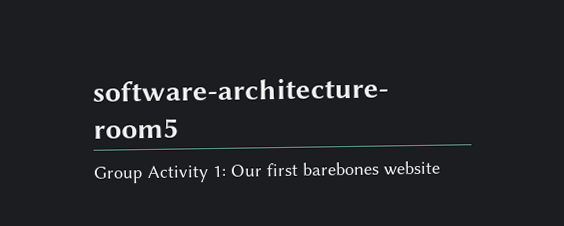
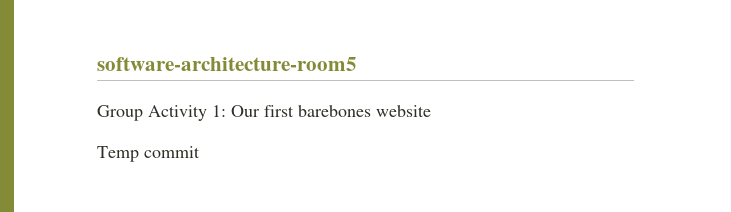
+ Temp commit

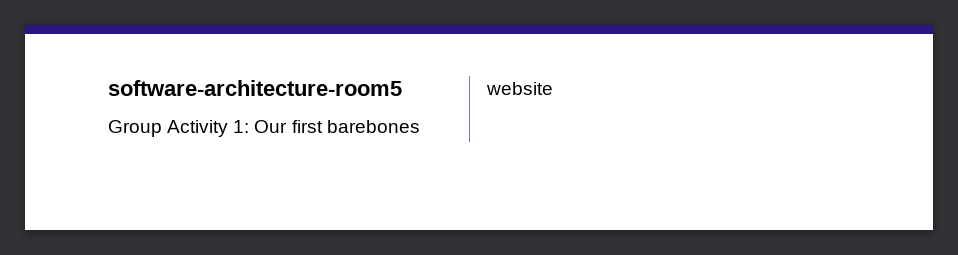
- Temp commit

